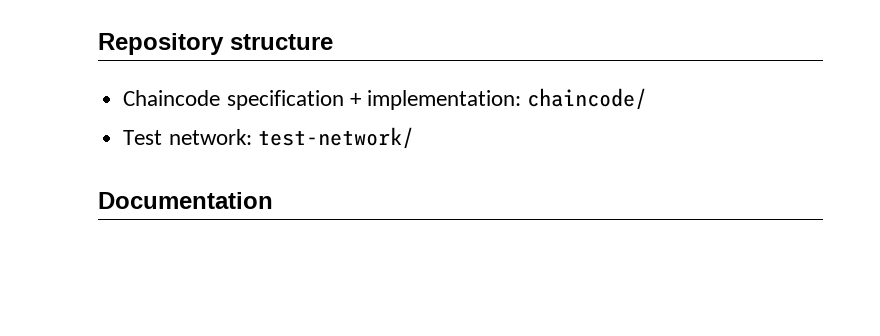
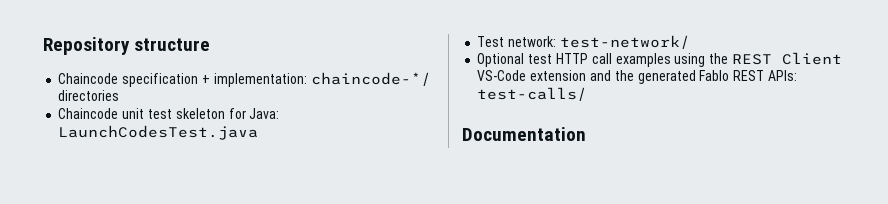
- Chaincode specification + implementation: chaincode/
+ Chaincode specification + implementation: chaincode-*/ directories
+ Chaincode unit test skeleton for Java: LaunchCodesTest.java
  Test network: test-network/
+ Optional test HTTP call examples using the REST Client VS-Code extension and the generated Fablo REST APIs: test-calls/

